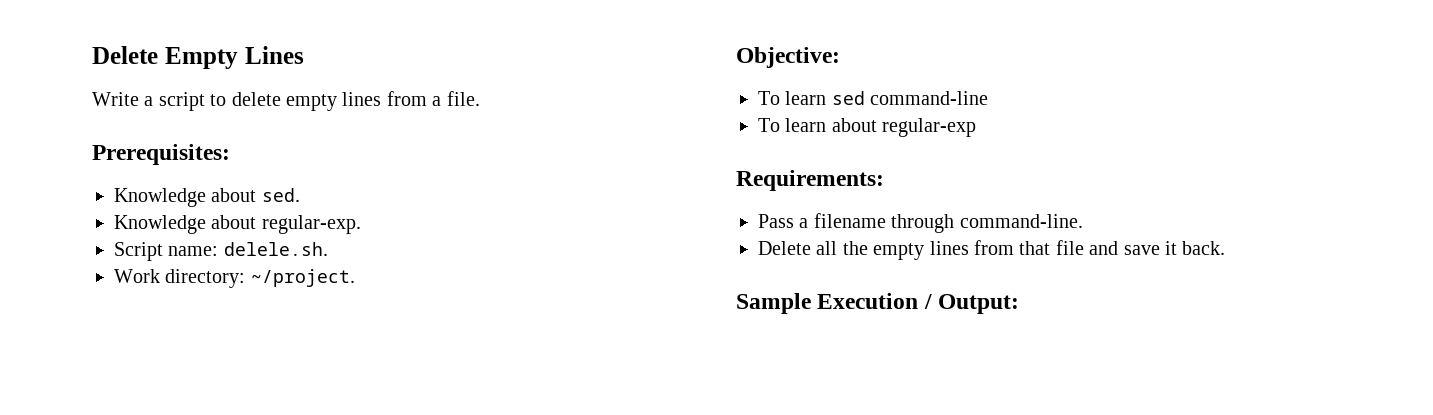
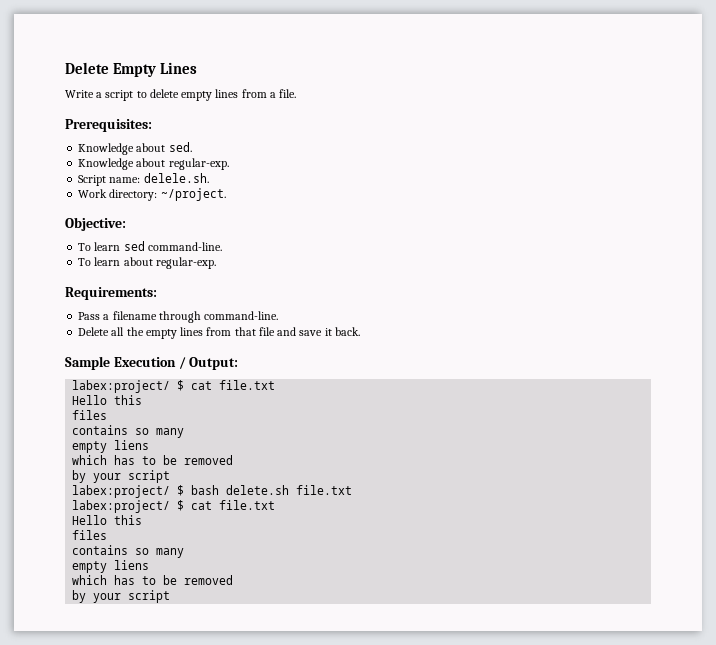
- To learn sed command-line
+ To learn sed command-line.
- To learn about regular-exp
+ To learn about regular-exp.
  Sample Execution / Output:
+ labex:project/ $ cat file.txt
+ Hello this
+ files
+ contains so many
+ empty liens
+ which has to be removed
+ by your script
+ labex:project/ $ bash delete.sh file.txt
+ labex:project/ $ cat file.txt
+ Hello this
+ files
+ contains so many
+ empty liens
+ which has to be removed
+ by your script

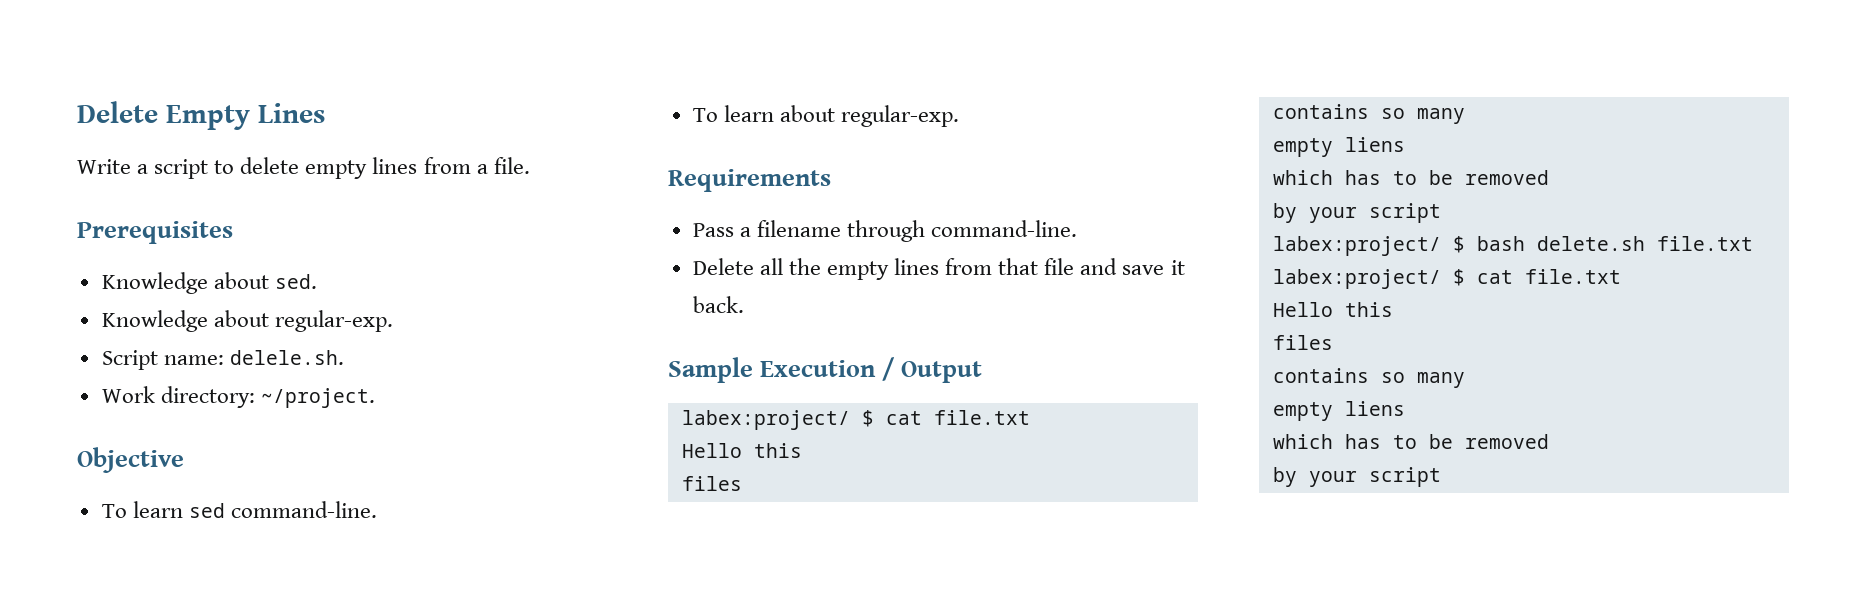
- Prerequisites:
+ Prerequisites
- Objective:
+ Objective
- Requirements:
+ Requirements
- Sample Execution / Output:
+ Sample Execution / Output

